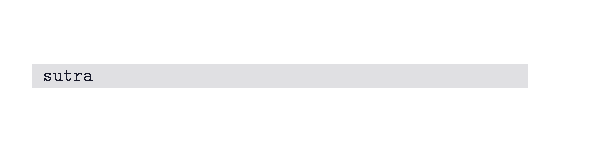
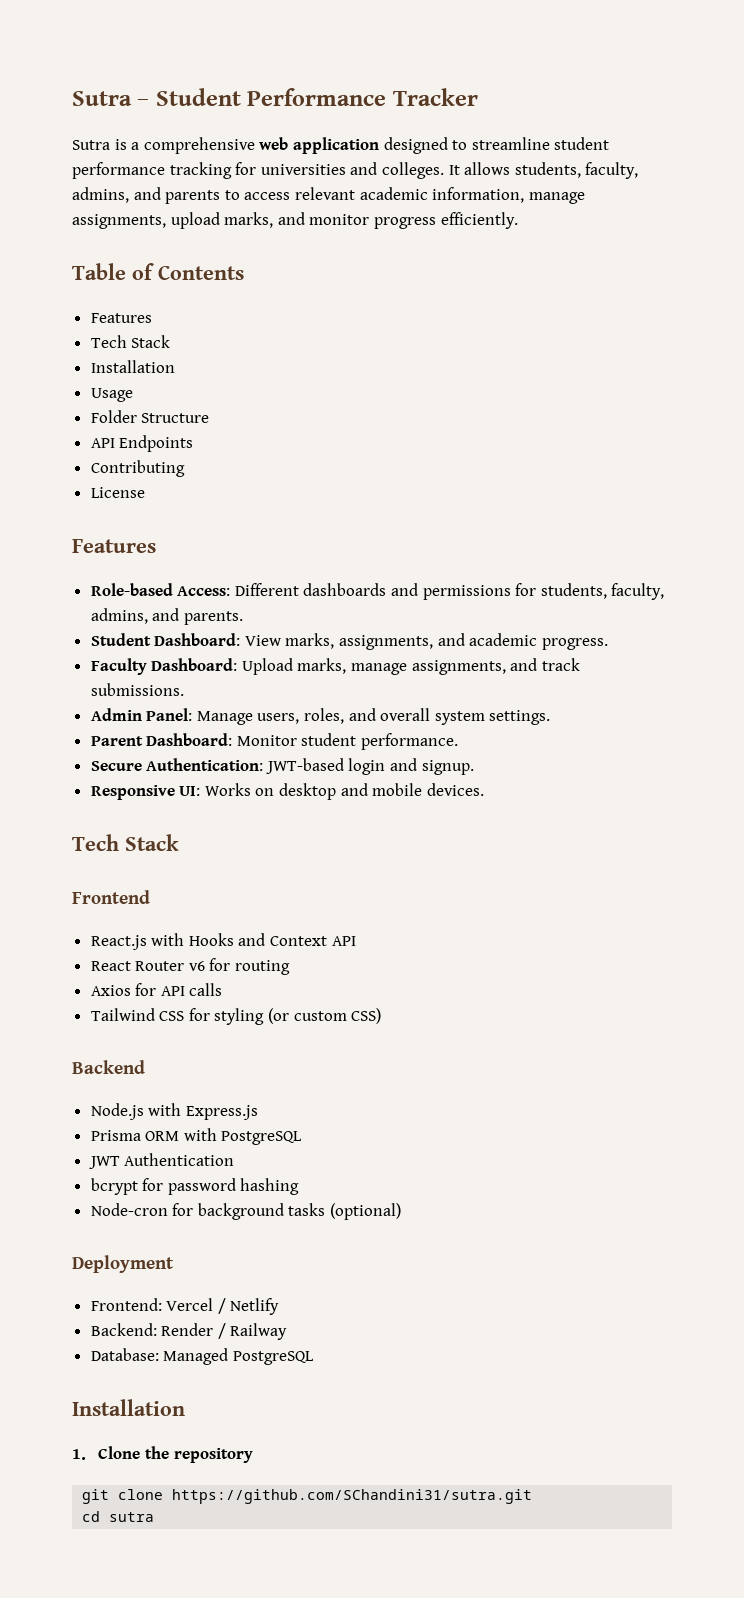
- sutra
+ Sutra – Student Performance Tracker
+ Sutra is a comprehensive web application designed to streamline student performance tracking for universities and colleges. It allows students, faculty, admins, and parents to access relevant academic information, manage assignments, upload marks, and monitor progress efficiently.
+ Table of Contents
+ Features
+ Tech Stack
+ Installation
+ Usage
+ Folder Structure
+ API Endpoints
+ Contributing
+ License
+ Features
+ Role-based Access: Different dashboards and permissions for students, faculty, admins, and parents.
+ Student Dashboard: View marks, assignments, and academic progress.
+ Faculty Dashboard: Upload marks, manage assignments, and track submissions.
+ Admin Panel: Manage users, roles, and overall system settings.
+ Parent Dashboard: Monitor student performance.
+ Secure Authentication: JWT-based login and signup.
+ Responsive UI: Works on desktop and mobile devices.
+ Tech Stack
+ Frontend
+ React.js with Hooks and Context API
+ React Router v6 for routing
+ Axios for API calls
+ Tailwind CSS for styling (or custom CSS)
+ Backend
+ Node.js with Express.js
+ Prisma ORM with PostgreSQL
+ JWT Authentication
+ bcrypt for password hashing
+ Node-cron for background tasks (optional)
+ Deployment
+ Frontend: Vercel / Netlify
+ Backend: Render / Railway
+ Database: Managed PostgreSQL
+ Installation
+ 1. Clone the repository
+ git clone https://github.com/SChandini31/sutra.git
+ cd sutra

